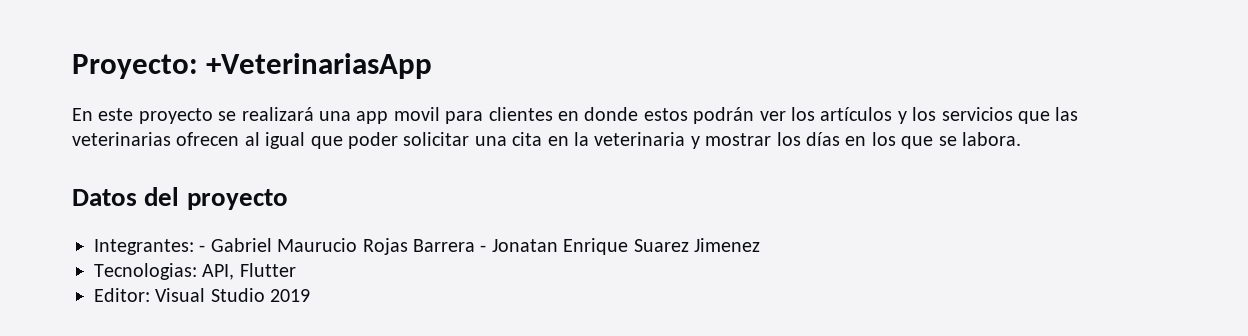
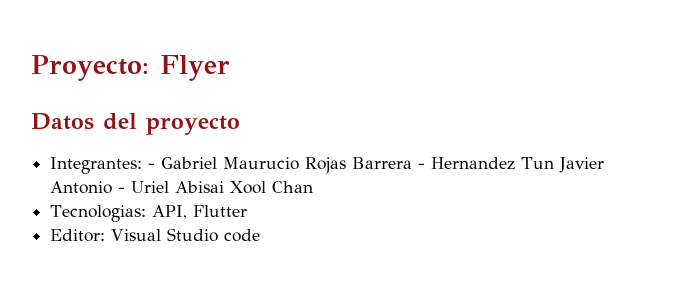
- Proyecto: +VeterinariasApp
- En este proyecto se realizará una app movil para clientes en donde estos podrán ver los artículos y los servicios que las veterinarias ofrecen al igual que poder solicitar una cita en la veterinaria y mostrar los días en los que se labora.
+ Proyecto: Flyer
- Integrantes: - Gabriel Maurucio Rojas Barrera - Jonatan Enrique Suarez Jimenez
+ Integrantes: - Gabriel Maurucio Rojas Barrera - Hernandez Tun Javier Antonio - Uriel Abisai Xool Chan
- Editor: Visual Studio 2019
+ Editor: Visual Studio code

